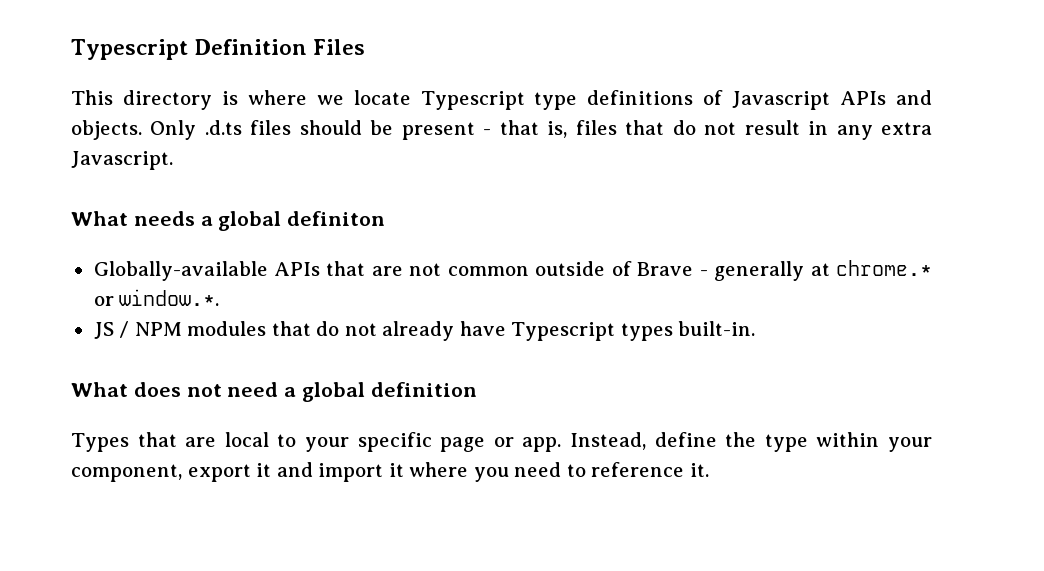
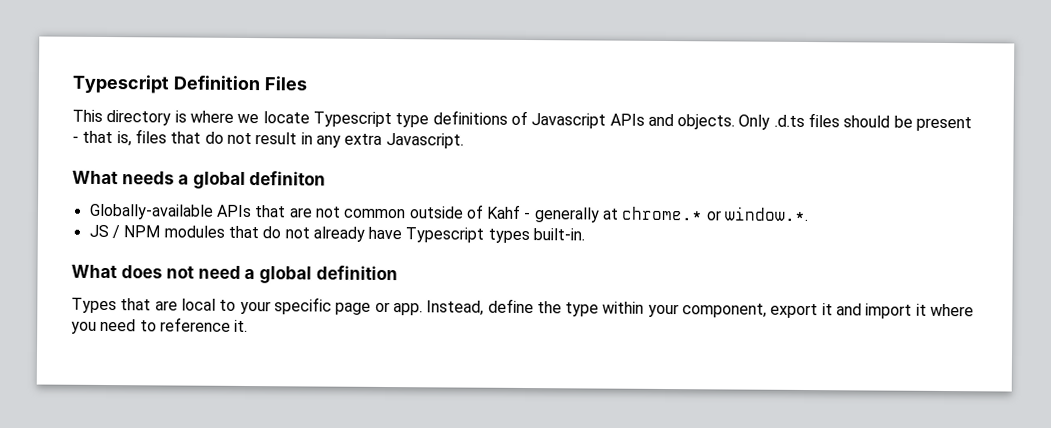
- Globally-available APIs that are not common outside of Brave - generally at chrome.* or window.*.
+ Globally-available APIs that are not common outside of Kahf - generally at chrome.* or window.*.

